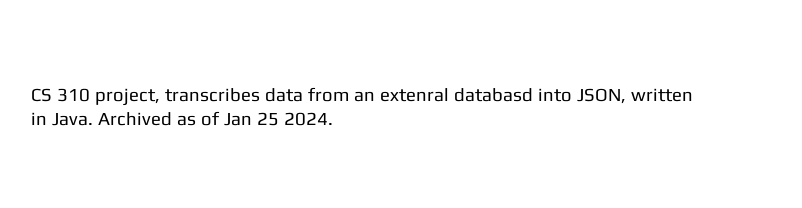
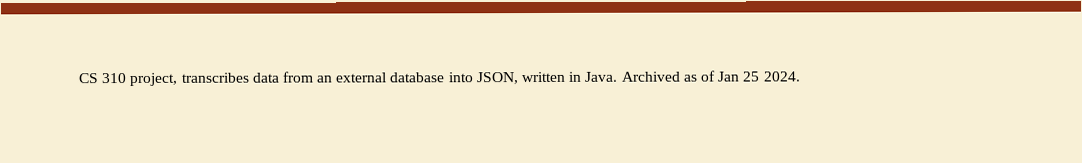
- CS 310 project, transcribes data from an extenral databasd into JSON, written in Java.
+ CS 310 project, transcribes data from an external database into JSON, written in Java.

